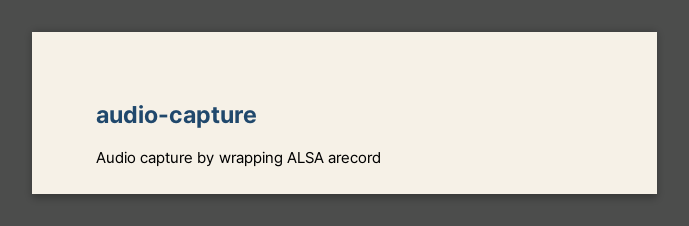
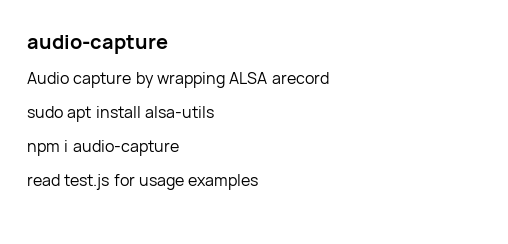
+ sudo apt install alsa-utils
+ npm i audio-capture
+ read test.js for usage examples

